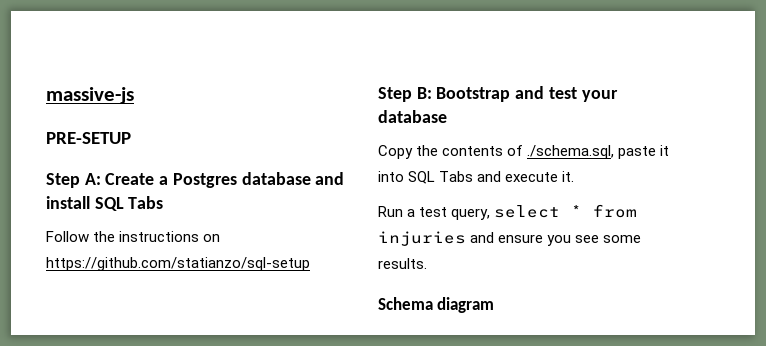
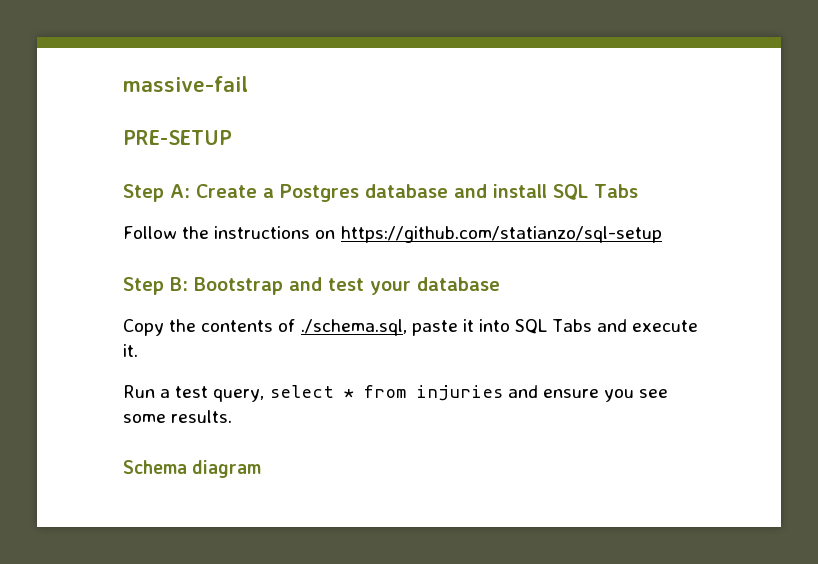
- massive-js
+ massive-fail

